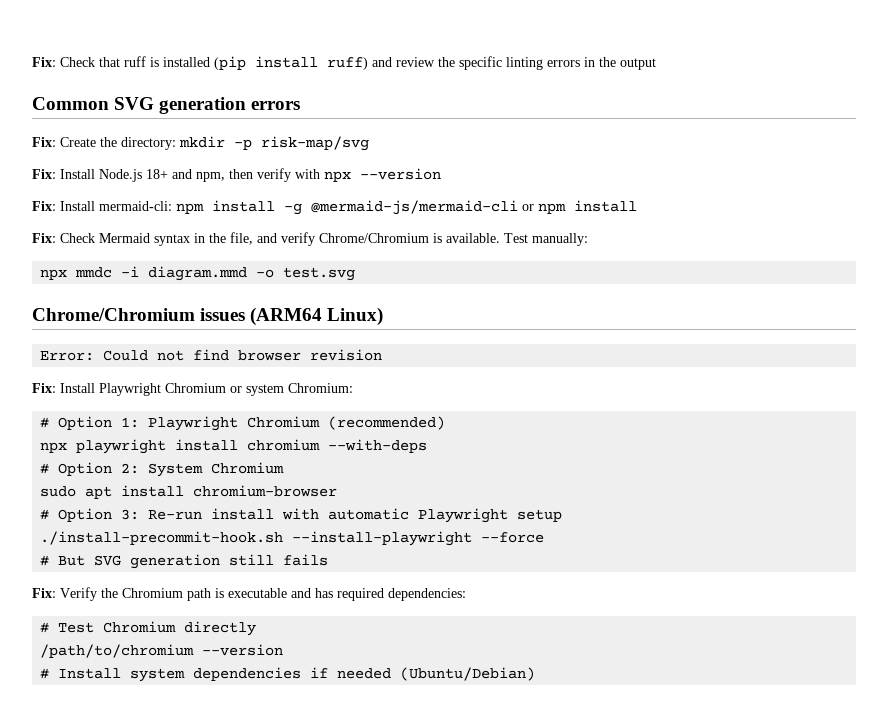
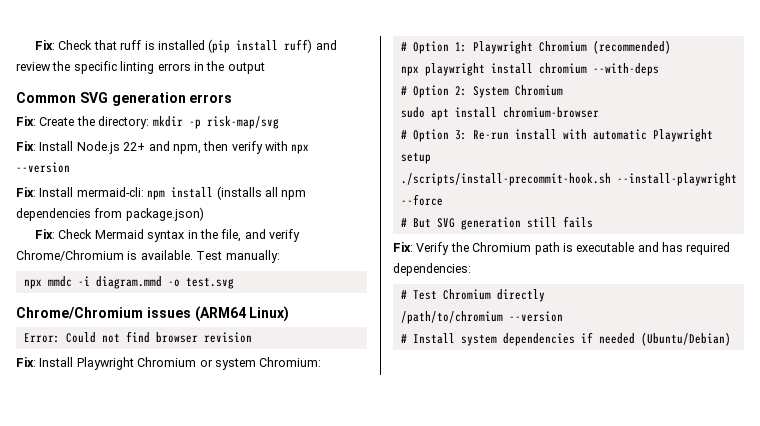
- Fix: Install Node.js 18+ and npm, then verify with npx --version
+ Fix: Install Node.js 22+ and npm, then verify with npx --version
- Fix: Install mermaid-cli: npm install -g @mermaid-js/mermaid-cli or npm install
+ Fix: Install mermaid-cli: npm install (installs all npm dependencies from package.json)
- ./install-precommit-hook.sh --install-playwright --force
+ ./scripts/install-precommit-hook.sh --install-playwright --force

